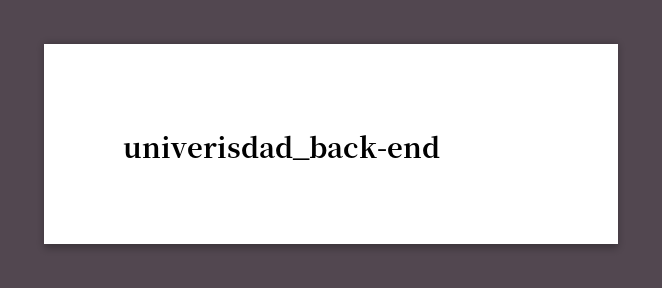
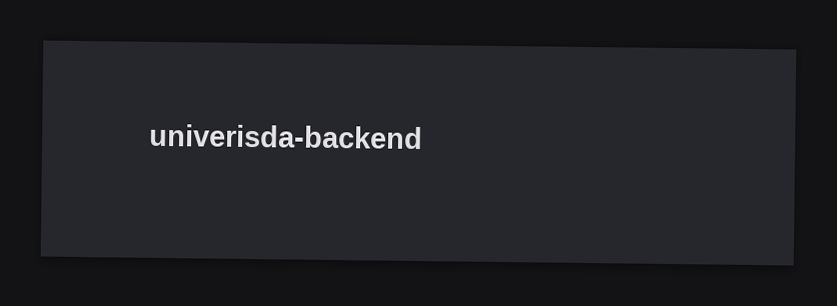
- univerisdad_back-end
+ univerisda-backend

